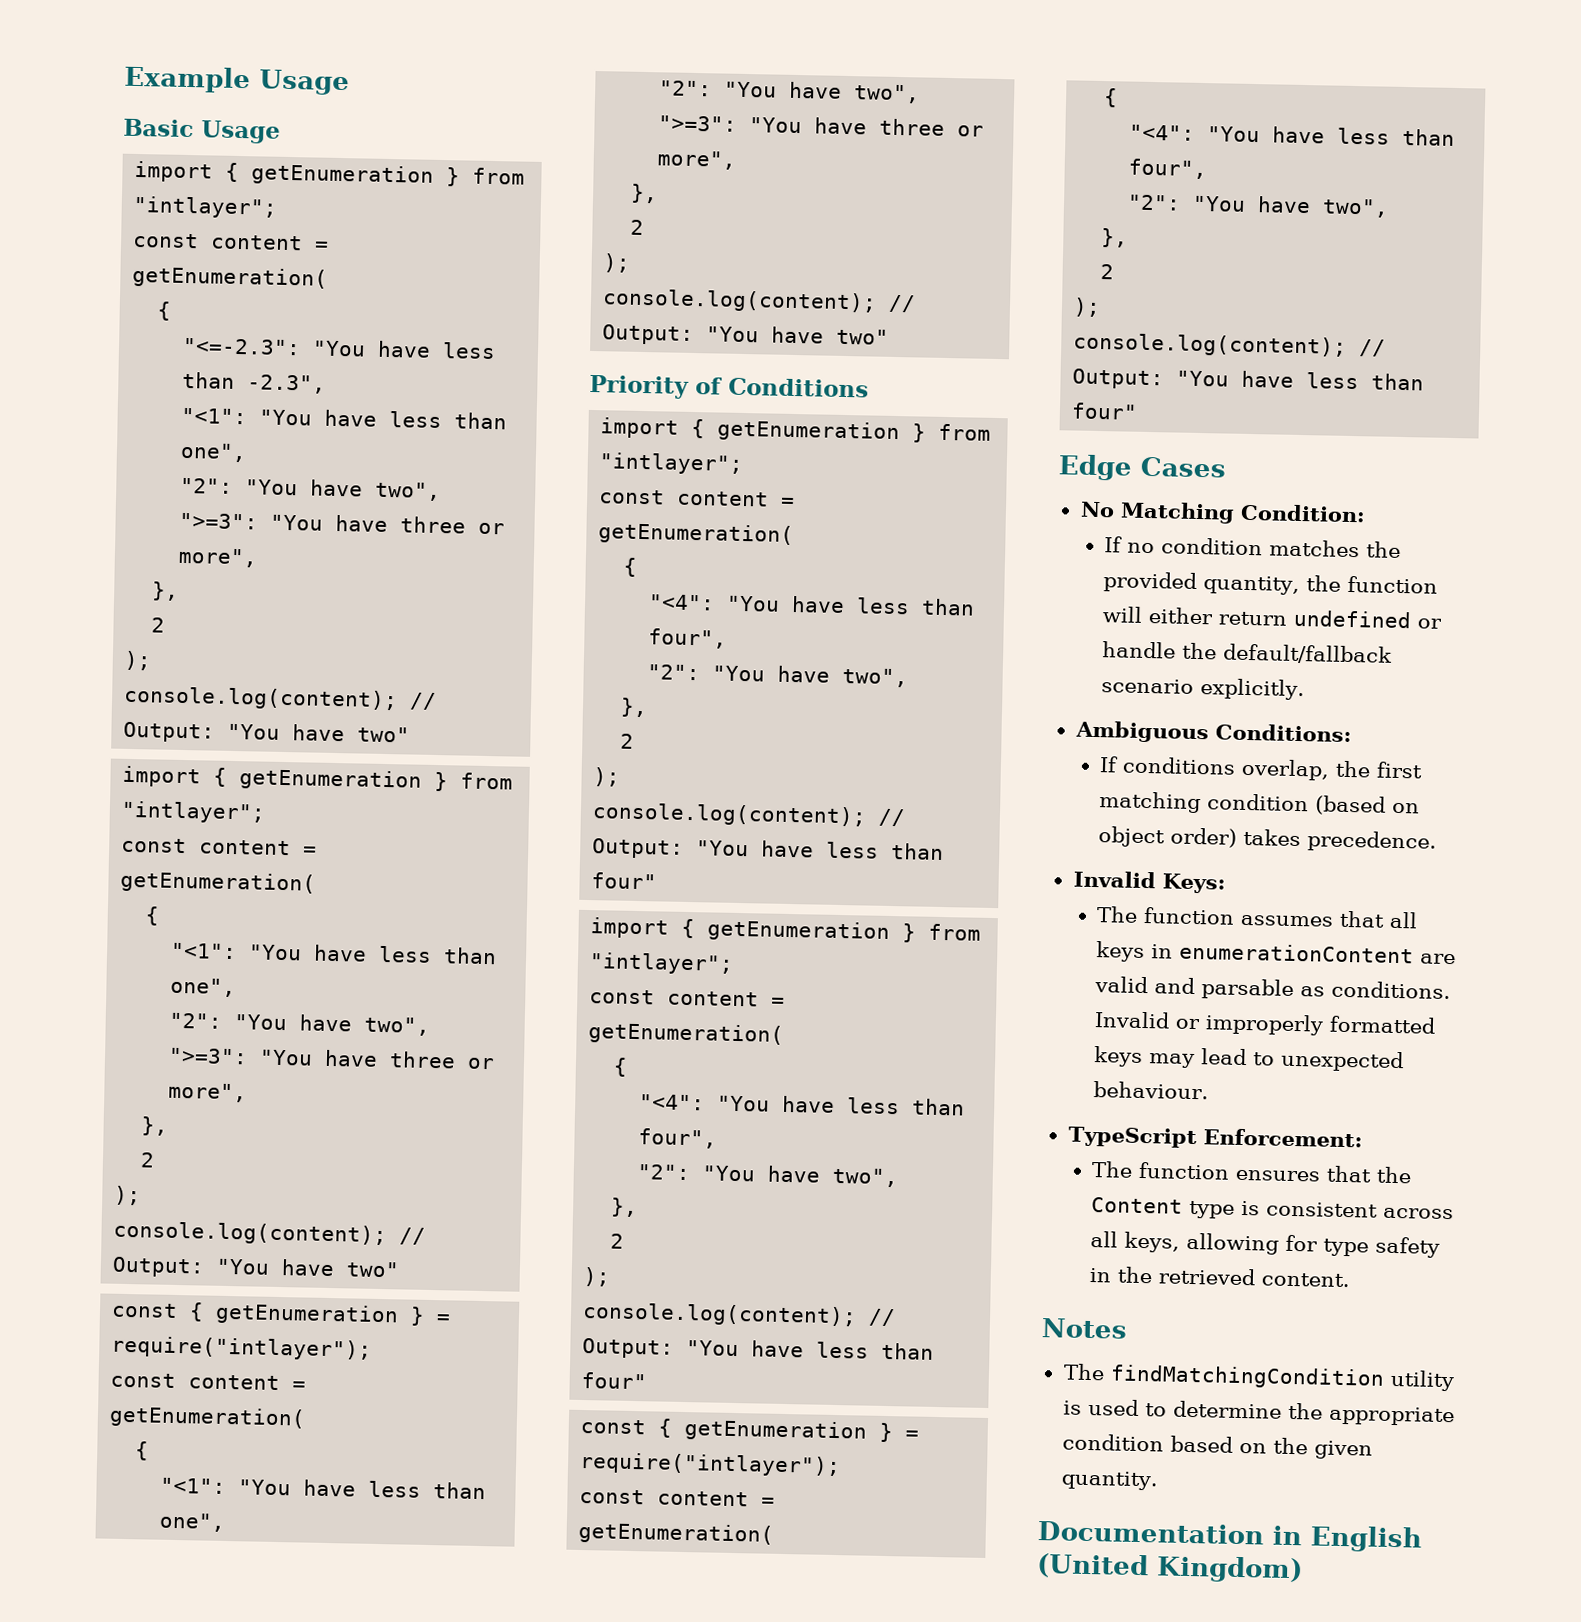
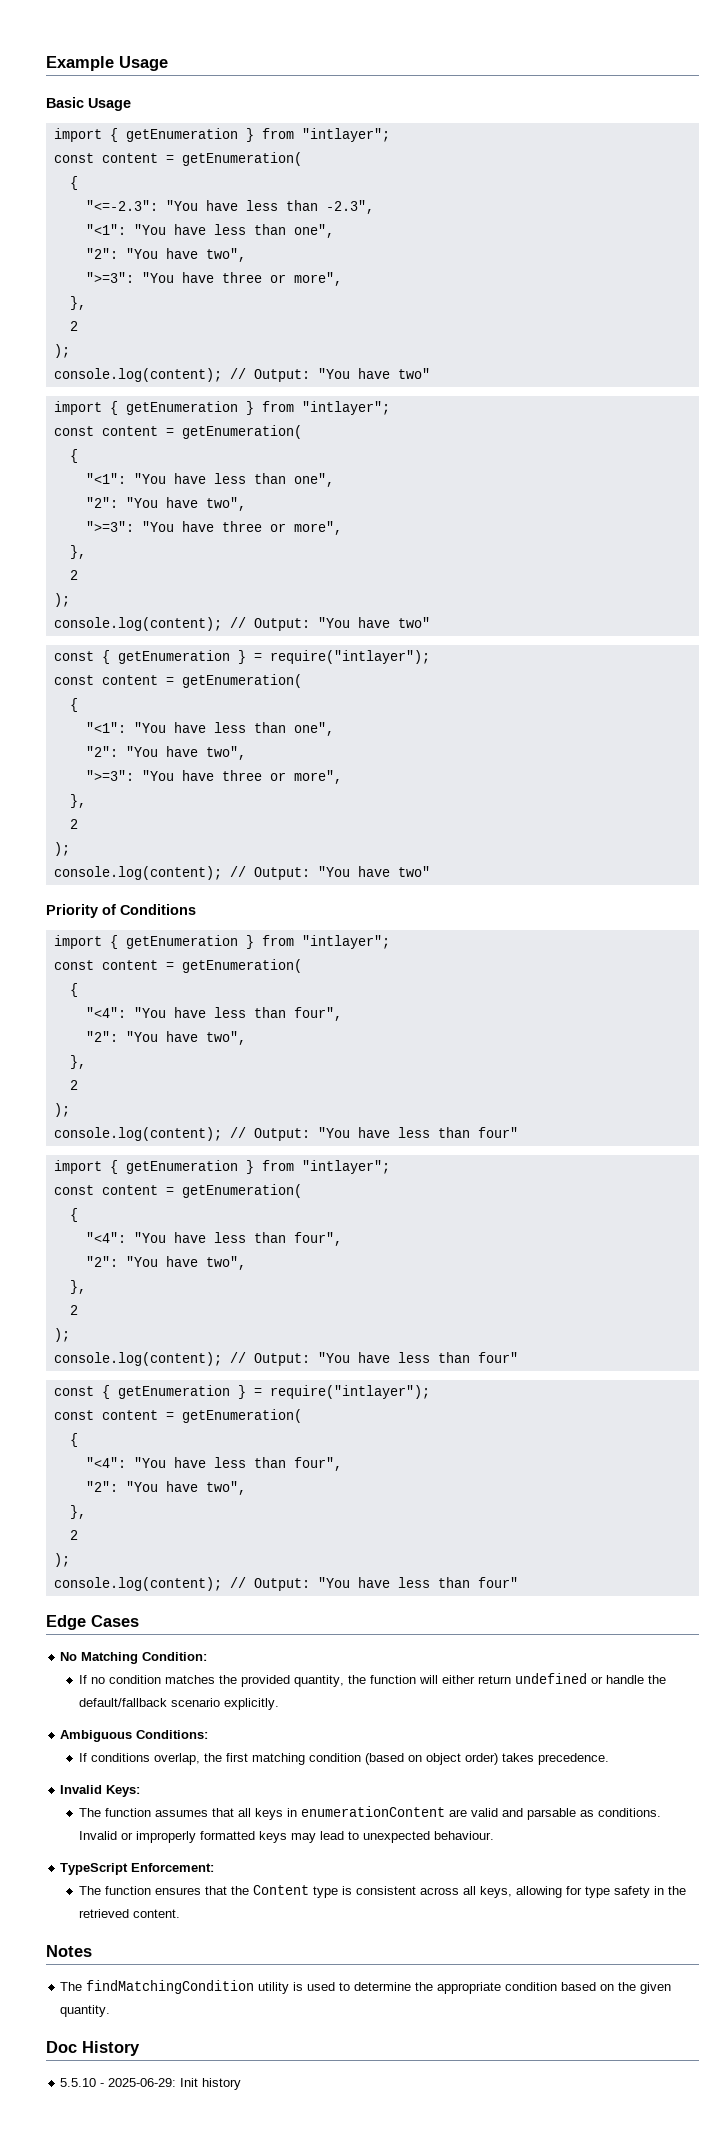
- Documentation in English (United Kingdom)
+ Doc History
+ 5.5.10 - 2025-06-29: Init history

